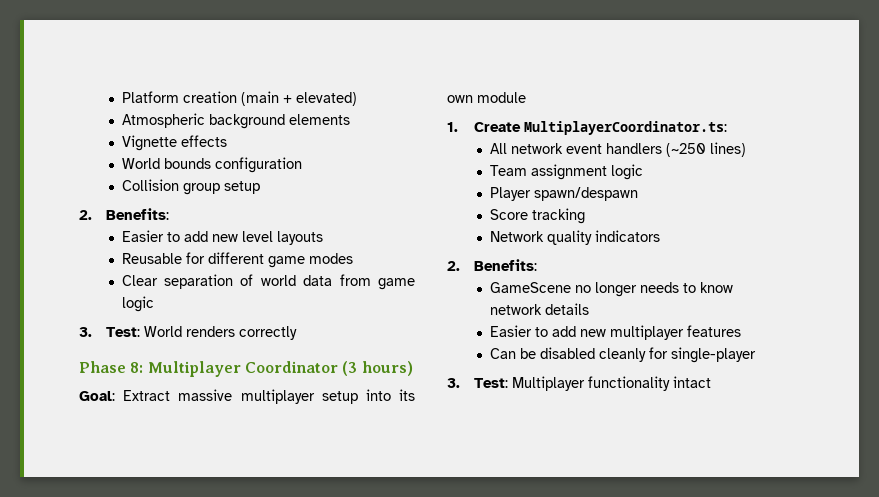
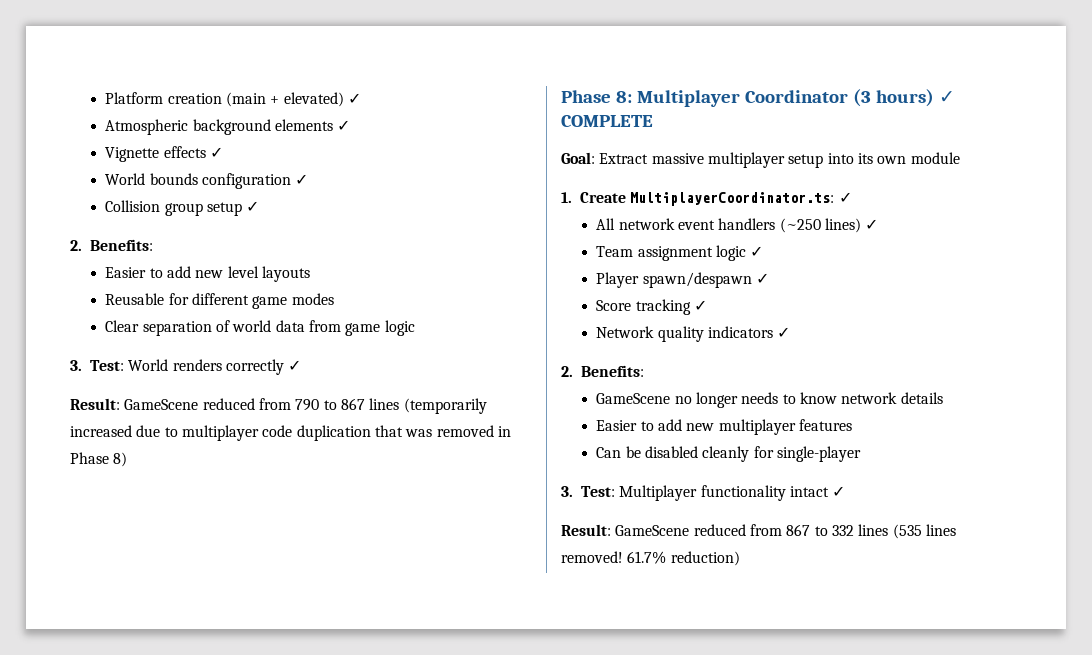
- Platform creation (main + elevated)
+ Platform creation (main + elevated) ✓
- Atmospheric background elements
+ Atmospheric background elements ✓
- Vignette effects
+ Vignette effects ✓
- World bounds configuration
+ World bounds configuration ✓
- Collision group setup
+ Collision group setup ✓
- 3. Test: World renders correctly
+ 3. Test: World renders correctly ✓
+ Result: GameScene reduced from 790 to 867 lines (temporarily increased due to multiplayer code duplication that was removed in Phase 8)
- Phase 8: Multiplayer Coordinator (3 hours)
+ Phase 8: Multiplayer Coordinator (3 hours) ✓ COMPLETE
- 1. Create MultiplayerCoordinator.ts:
+ 1. Create MultiplayerCoordinator.ts: ✓
- All network event handlers (~250 lines)
+ All network event handlers (~250 lines) ✓
- Team assignment logic
+ Team assignment logic ✓
- Player spawn/despawn
+ Player spawn/despawn ✓
- Score tracking
+ Score tracking ✓
- Network quality indicators
+ Network quality indicators ✓
- 3. Test: Multiplayer functionality intact
+ 3. Test: Multiplayer functionality intact ✓
+ Result: GameScene reduced from 867 to 332 lines (535 lines removed! 61.7% reduction)

